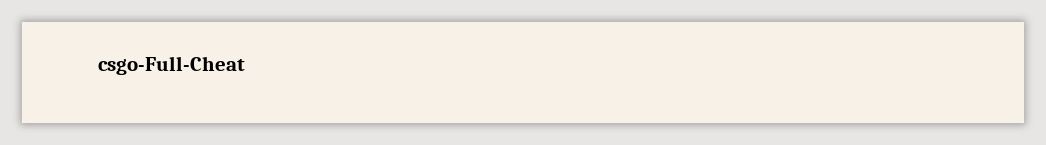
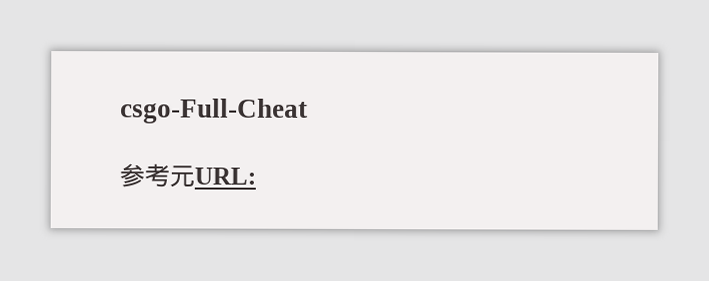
+ 参考元URL:

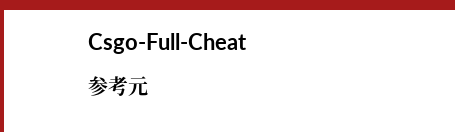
- csgo-Full-Cheat
+ Csgo-Full-Cheat
- 参考元URL:
+ 参考元

